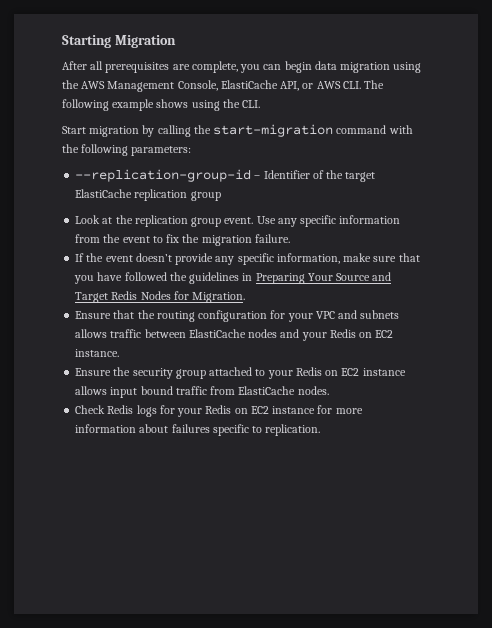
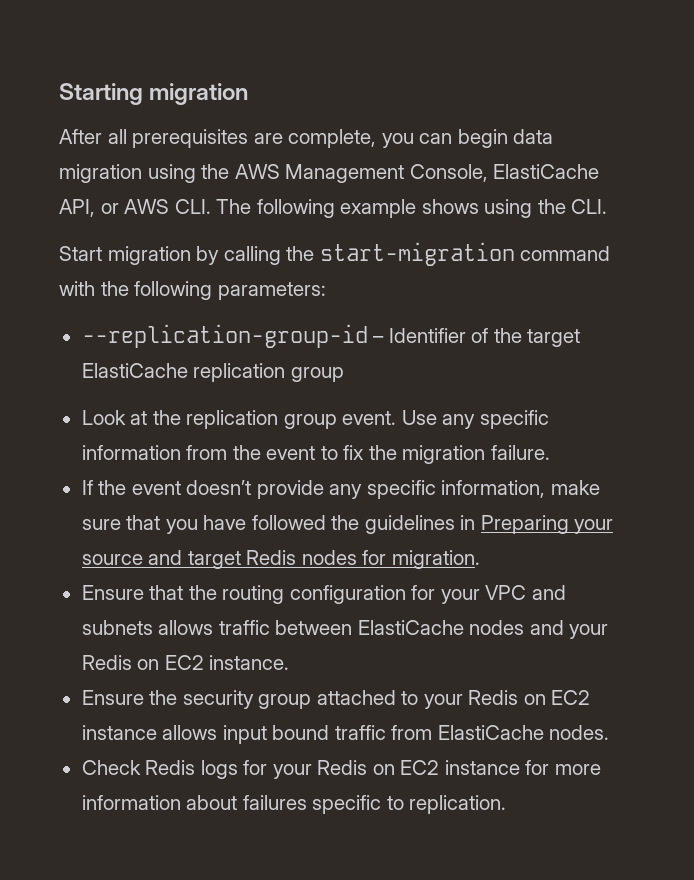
- Starting Migration
+ Starting migration
- If the event doesn’t provide any specific information, make sure that you have followed the guidelines in Preparing Your Source and Target Redis Nodes for Migration.
+ If the event doesn’t provide any specific information, make sure that you have followed the guidelines in Preparing your source and target Redis nodes for migration.

